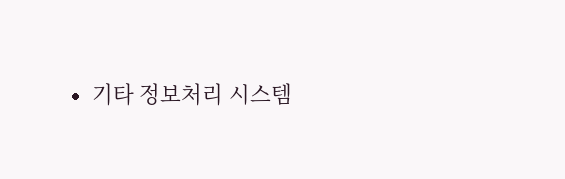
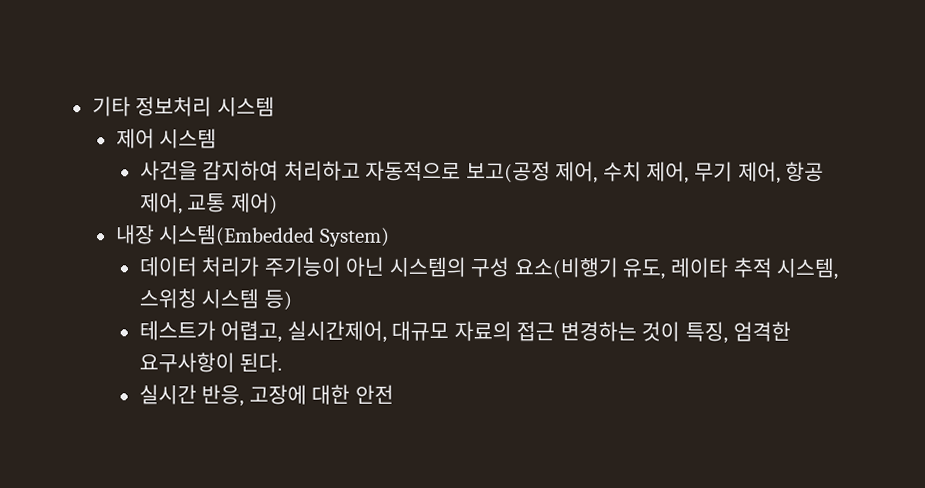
+ 제어 시스템
+ 사건을 감지하여 처리하고 자동적으로 보고(공정 제어, 수치 제어, 무기 제어, 항공 제어, 교통 제어)
+ 내장 시스템(Embedded System)
+ 데이터 처리가 주기능이 아닌 시스템의 구성 요소(비행기 유도, 레이타 추적 시스템, 스위칭 시스템 등)
+ 테스트가 어렵고, 실시간제어, 대규모 자료의 접근 변경하는 것이 특징, 엄격한 요구사항이 된다.
+ 실시간 반응, 고장에 대한 안전

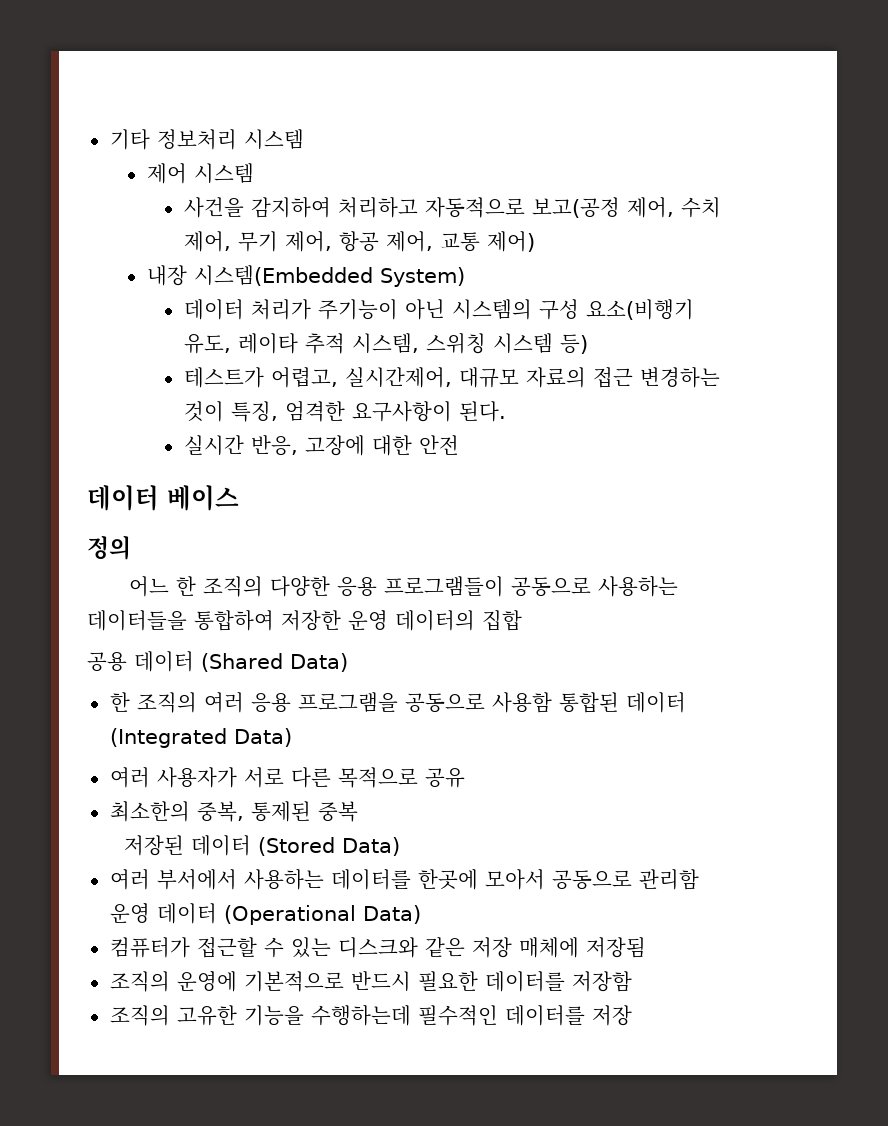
+ 데이터 베이스
+ 정의
+ 어느 한 조직의 다양한 응용 프로그램들이 공동으로 사용하는 데이터들을 통합하여 저장한 운영 데이터의 집합
+ 공용 데이터 (Shared Data)
+ 한 조직의 여러 응용 프로그램을 공동으로 사용함 통합된 데이터 (Integrated Data)
+ 여러 사용자가 서로 다른 목적으로 공유
+ 최소한의 중복, 통제된 중복
+ 저장된 데이터 (Stored Data)
+ 여러 부서에서 사용하는 데이터를 한곳에 모아서 공동으로 관리함 운영 데이터 (Operational Data)
+ 컴퓨터가 접근할 수 있는 디스크와 같은 저장 매체에 저장됨
+ 조직의 운영에 기본적으로 반드시 필요한 데이터를 저장함
+ 조직의 고유한 기능을 수행하는데 필수적인 데이터를 저장

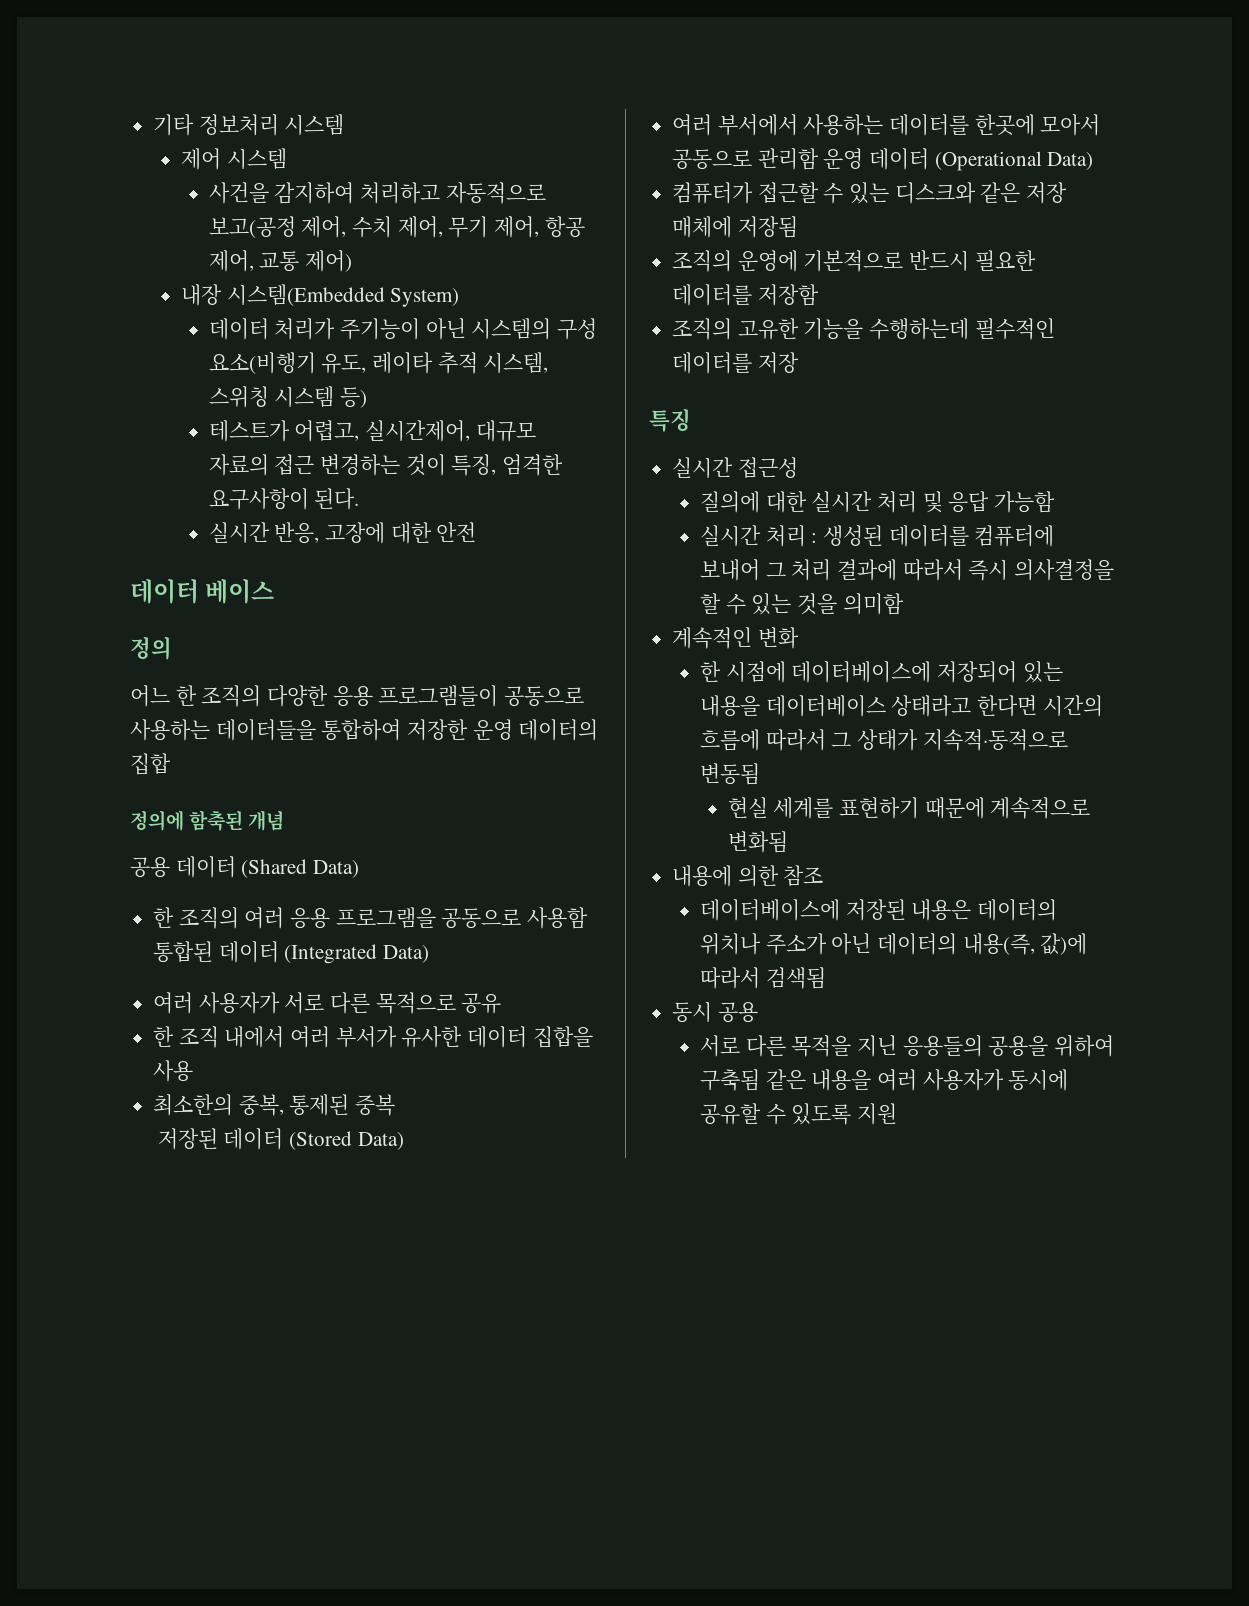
+ 정의에 함축된 개념
+ 한 조직 내에서 여러 부서가 유사한 데이터 집합을 사용
+ 특징
+ 실시간 접근성
+ 질의에 대한 실시간 처리 및 응답 가능함
+ 실시간 처리 : 생성된 데이터를 컴퓨터에 보내어 그 처리 결과에 따라서 즉시 의사결정을 할 수 있는 것을 의미함
+ 계속적인 변화
+ 한 시점에 데이터베이스에 저장되어 있는 내용을 데이터베이스 상태라고 한다면 시간의 흐름에 따라서 그 상태가 지속적·동적으로 변동됨
+ 현실 세계를 표현하기 때문에 계속적으로 변화됨
+ 내용에 의한 참조
+ 데이터베이스에 저장된 내용은 데이터의 위치나 주소가 아닌 데이터의 내용(즉, 값)에 따라서 검색됨
+ 동시 공용
+ 서로 다른 목적을 지닌 응용들의 공용을 위하여 구축됨 같은 내용을 여러 사용자가 동시에 공유할 수 있도록 지원

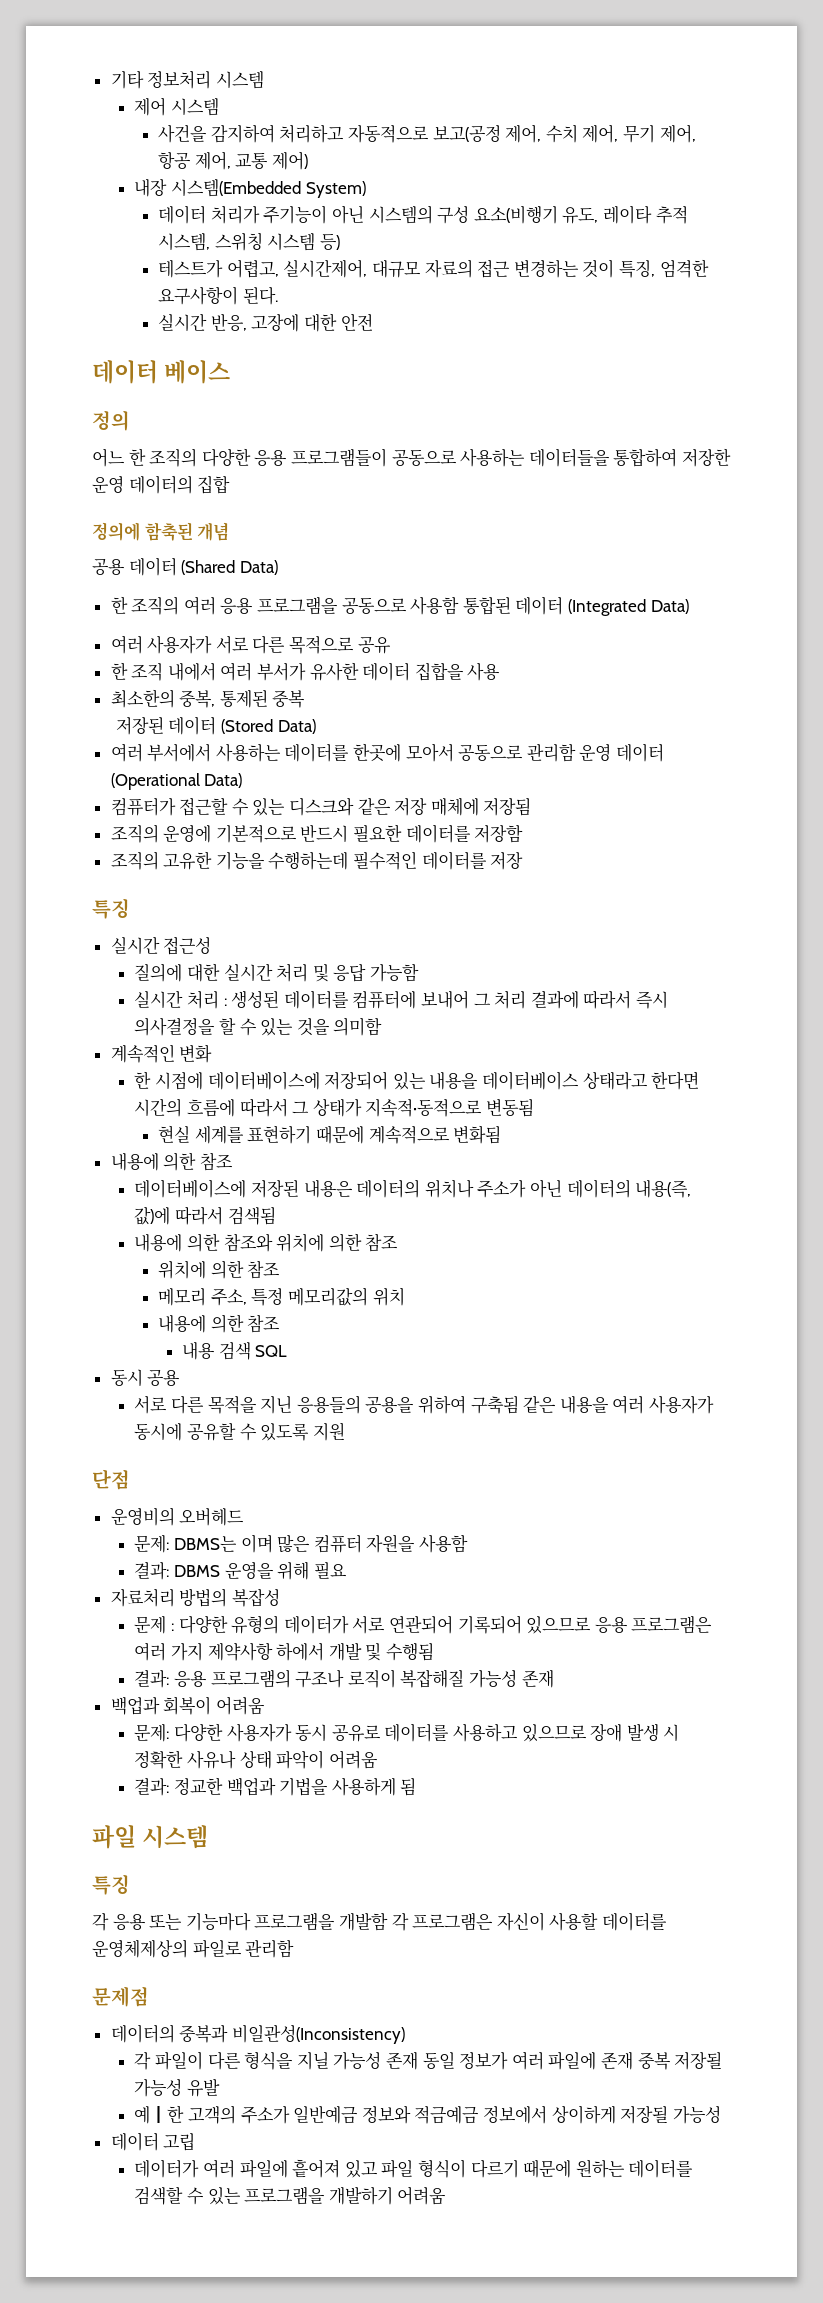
+ 내용에 의한 참조와 위치에 의한 참조
+ 위치에 의한 참조
+ 메모리 주소, 특정 메모리값의 위치
+ 내용에 의한 참조
+ 내용 검색 SQL
+ 단점
+ 운영비의 오버헤드
+ 문제: DBMS는 이며 많은 컴퓨터 자원을 사용함
+ 결과: DBMS 운영을 위해 필요
+ 자료처리 방법의 복잡성
+ 문제 : 다양한 유형의 데이터가 서로 연관되어 기록되어 있으므로 응용 프로그램은 여러 가지 제약사항 하에서 개발 및 수행됨
+ 결과: 응용 프로그램의 구조나 로직이 복잡해질 가능성 존재
+ 백업과 회복이 어려움
+ 문제: 다양한 사용자가 동시 공유로 데이터를 사용하고 있으므로 장애 발생 시 정확한 사유나 상태 파악이 어려움
+ 결과: 정교한 백업과 기법을 사용하게 됨
+ 파일 시스템
+ 특징
+ 각 응용 또는 기능마다 프로그램을 개발함 각 프로그램은 자신이 사용할 데이터를 운영체제상의 파일로 관리함
+ 문제점
+ 데이터의 중복과 비일관성(Inconsistency)
+ 각 파일이 다른 형식을 지닐 가능성 존재 동일 정보가 여러 파일에 존재 중복 저장될 가능성 유발
+ 예┃한 고객의 주소가 일반예금 정보와 적금예금 정보에서 상이하게 저장될 가능성
+ 데이터 고립
+ 데이터가 여러 파일에 흩어져 있고 파일 형식이 다르기 때문에 원하는 데이터를 검색할 수 있는 프로그램을 개발하기 어려움

